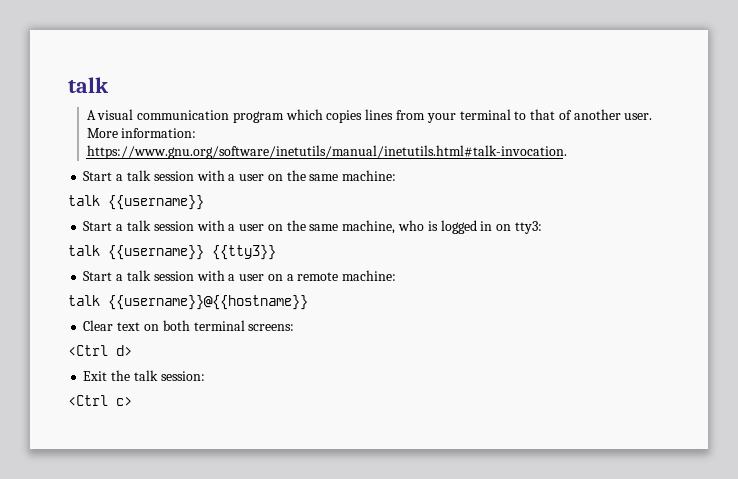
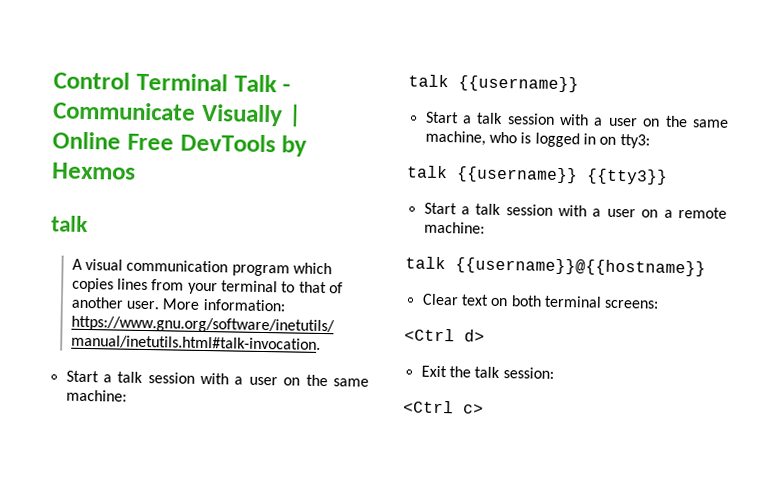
+ Control Terminal Talk - Communicate Visually | Online Free DevTools by Hexmos

